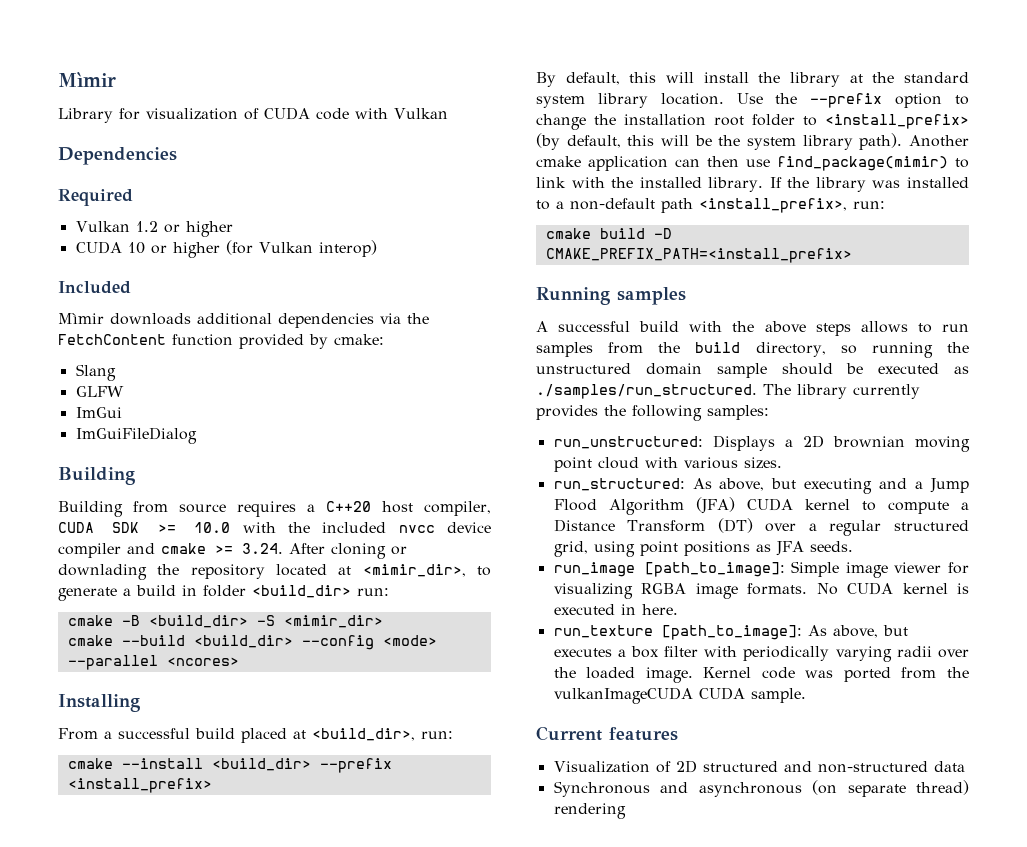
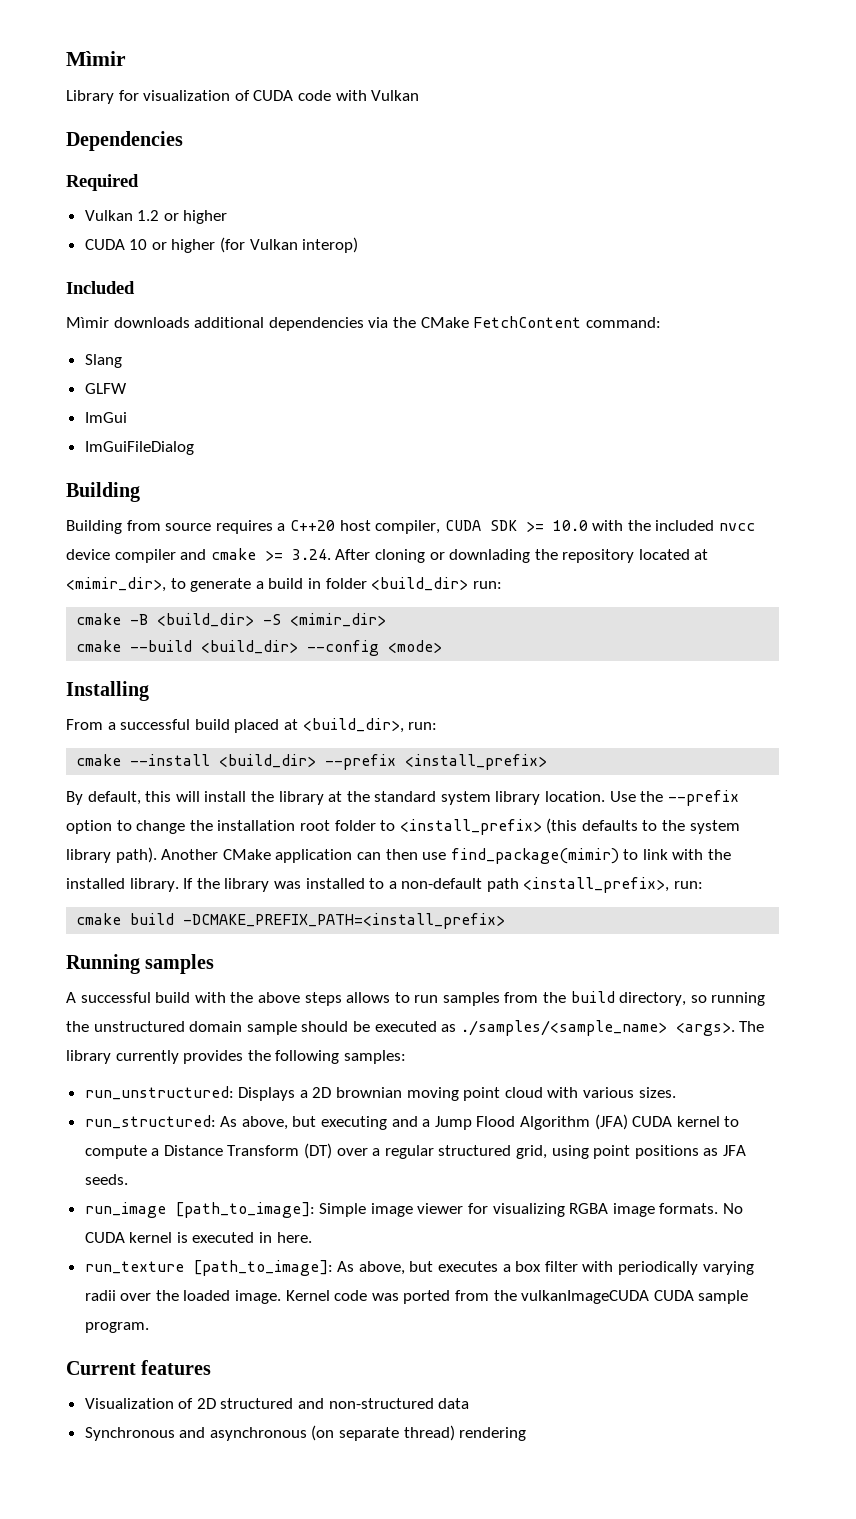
- Mìmir downloads additional dependencies via the FetchContent function provided by cmake:
+ Mìmir downloads additional dependencies via the CMake FetchContent command:
- cmake --build <build_dir> --config <mode> --parallel <ncores>
+ cmake --build <build_dir> --config <mode>
- Use the --prefix option to change the installation root folder to <install_prefix> (by default, this will be the system library path).
+ Use the --prefix option to change the installation root folder to <install_prefix> (this defaults to the system library path).
- Another cmake application can then use find_package(mimir) to link with the installed library.
+ Another CMake application can then use find_package(mimir) to link with the installed library.
- cmake build -D CMAKE_PREFIX_PATH=<install_prefix>
+ cmake build -DCMAKE_PREFIX_PATH=<install_prefix>
- A successful build with the above steps allows to run samples from the build directory, so running the unstructured domain sample should be executed as ./samples/run_structured. The library currently provides the following samples:
+ A successful build with the above steps allows to run samples from the build directory, so running the unstructured domain sample should be executed as ./samples/<sample_name> <args>. The library currently provides the following samples:
- Kernel code was ported from the vulkanImageCUDA CUDA sample.
+ Kernel code was ported from the vulkanImageCUDA CUDA sample program.

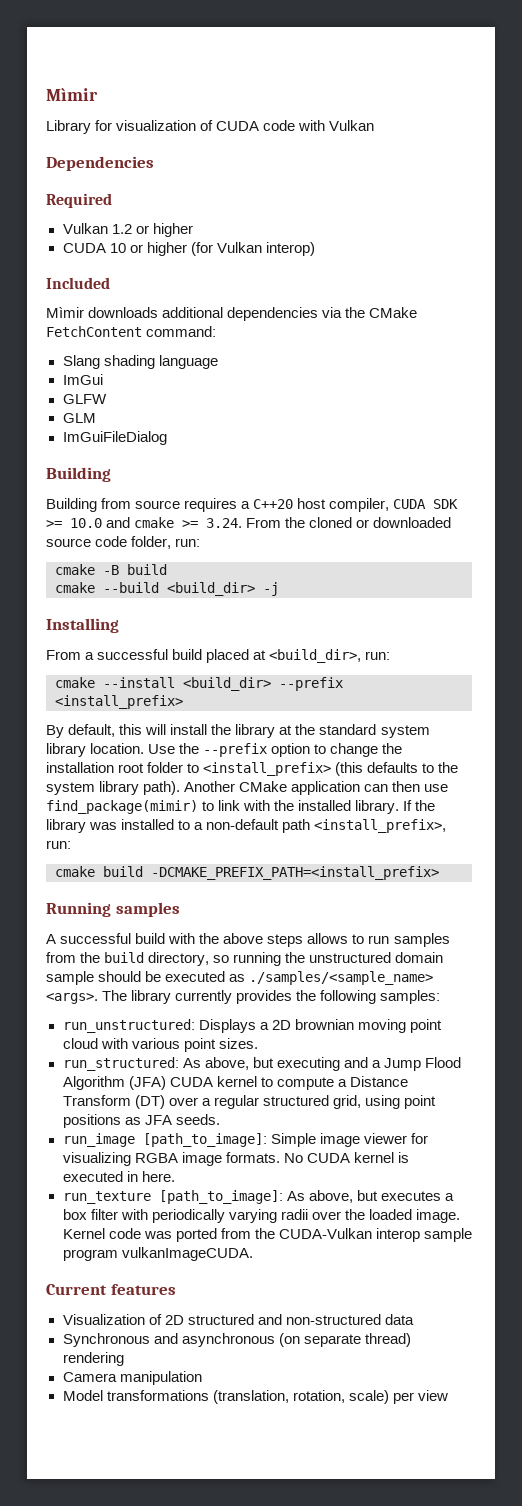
- Slang
+ Slang shading language
+ ImGui
- ImGui
+ GLM
- Building from source requires a C++20 host compiler, CUDA SDK >= 10.0 with the included nvcc device compiler and cmake >= 3.24. After cloning or downlading the repository located at <mimir_dir>, to generate a build in folder <build_dir> run:
+ Building from source requires a C++20 host compiler, CUDA SDK >= 10.0 and cmake >= 3.24. From the cloned or downloaded source code folder, run:
- cmake -B <build_dir> -S <mimir_dir>
+ cmake -B build
- cmake --build <build_dir> --config <mode>
+ cmake --build <build_dir> -j
- run_unstructured: Displays a 2D brownian moving point cloud with various sizes.
+ run_unstructured: Displays a 2D brownian moving point cloud with various point sizes.
- Kernel code was ported from the vulkanImageCUDA CUDA sample program.
+ Kernel code was ported from the CUDA-Vulkan interop sample program vulkanImageCUDA.
+ Camera manipulation
+ Model transformations (translation, rotation, scale) per view

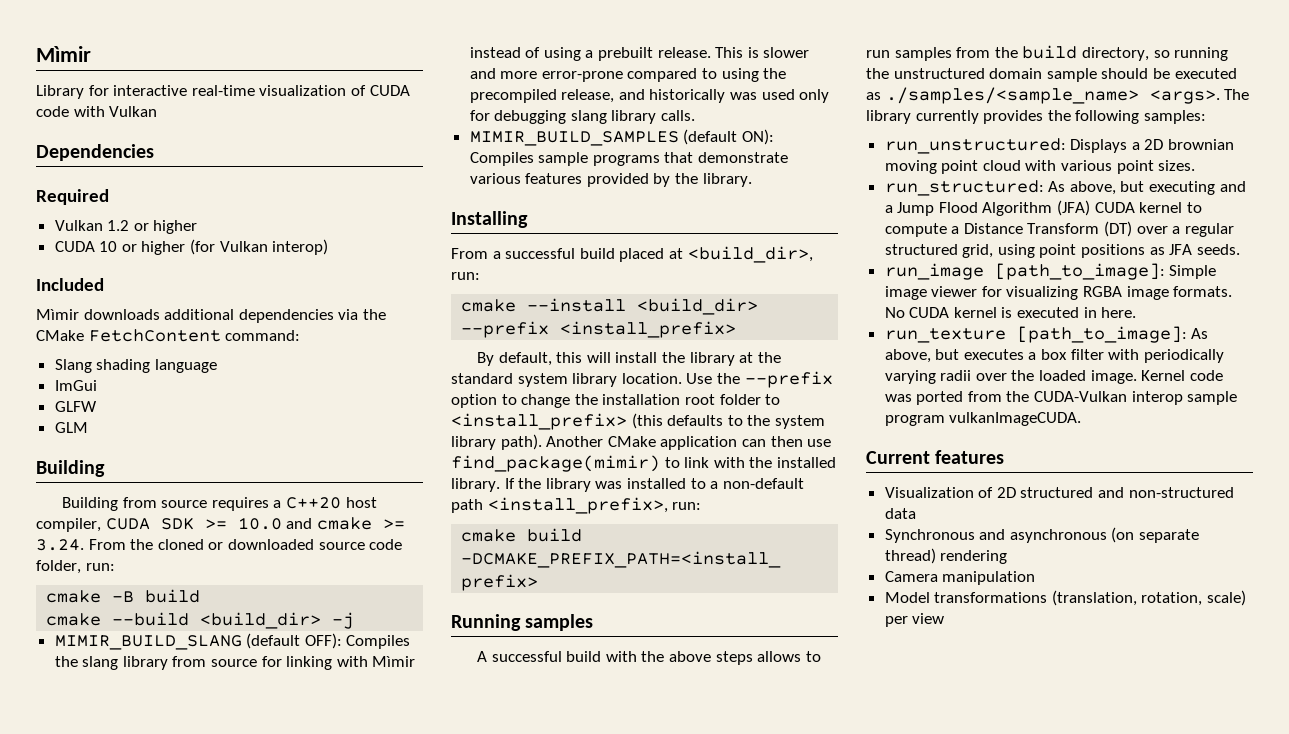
- Library for visualization of CUDA code with Vulkan
+ Library for interactive real-time visualization of CUDA code with Vulkan
- ImGuiFileDialog
+ MIMIR_BUILD_SLANG (default OFF): Compiles the slang library from source for linking with Mìmir instead of using a prebuilt release. This is slower and more error-prone compared to using the precompiled release, and historically was used only for debugging slang library calls.
+ MIMIR_BUILD_SAMPLES (default ON): Compiles sample programs that demonstrate various features provided by the library.

